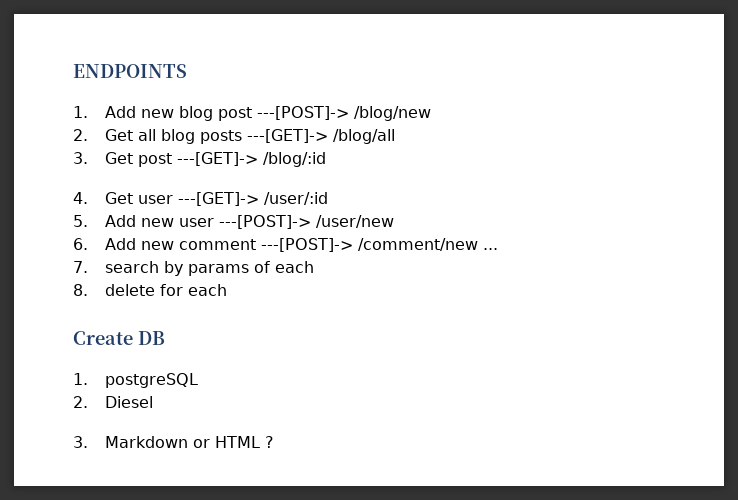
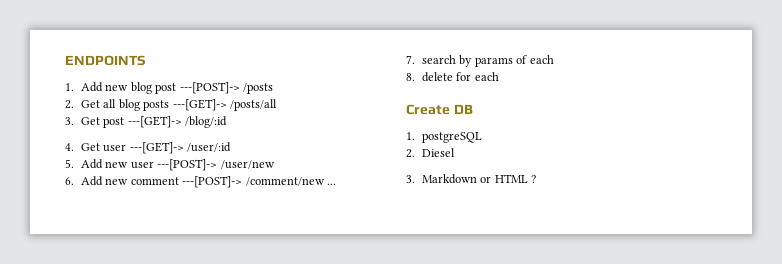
- 1. Add new blog post ---[POST]-> /blog/new
+ 1. Add new blog post ---[POST]-> /posts
- 2. Get all blog posts ---[GET]-> /blog/all
+ 2. Get all blog posts ---[GET]-> /posts/all

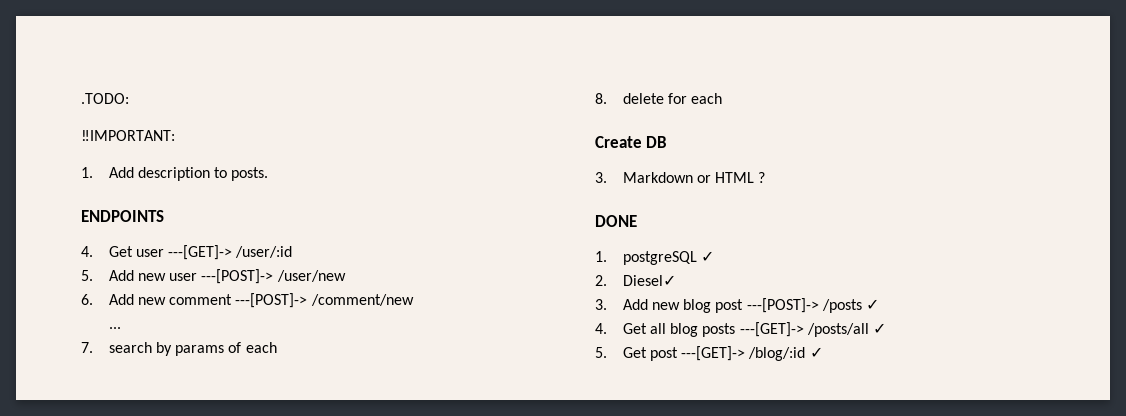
- ENDPOINTS
+ .TODO:
+ ‼IMPORTANT:
- 1. Add new blog post ---[POST]-> /posts
- 2. Get all blog posts ---[GET]-> /posts/all
- 3. Get post ---[GET]-> /blog/:id
+ 1. Add description to posts.
+ ENDPOINTS
- 6. Add new comment ---[POST]-> /comment/new ...
+ 6. Add new comment ---[POST]-> /comment/new
+ ...
- 1. postgreSQL
- 2. Diesel
+ DONE
+ 1. postgreSQL ✓
+ 2. Diesel✓
+ 3. Add new blog post ---[POST]-> /posts ✓
+ 4. Get all blog posts ---[GET]-> /posts/all ✓
+ 5. Get post ---[GET]-> /blog/:id ✓

